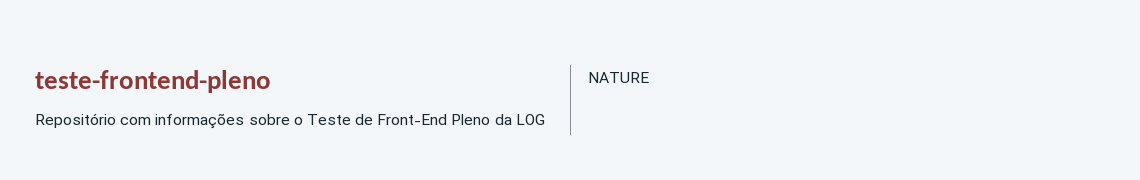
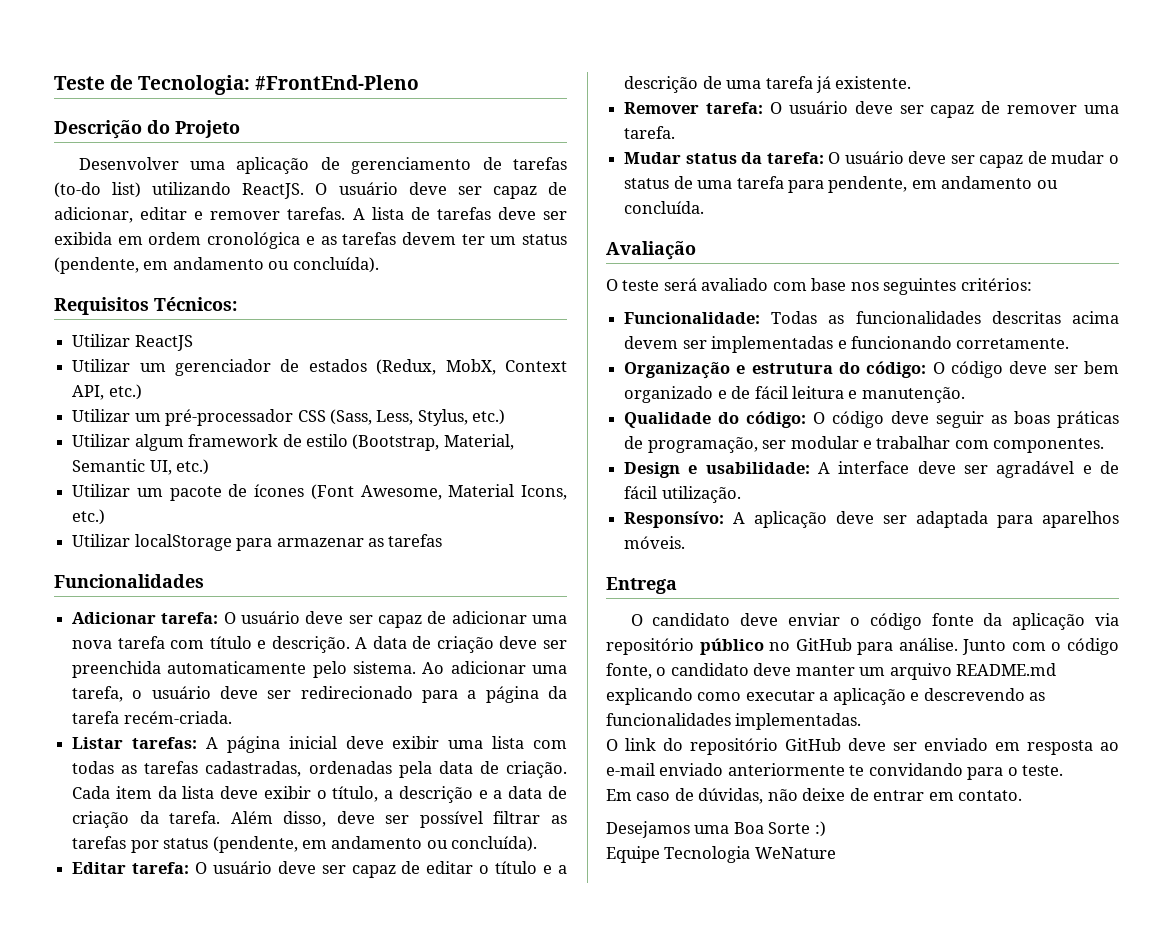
- teste-frontend-pleno
- Repositório com informações sobre o Teste de Front-End Pleno da LOG NATURE
+ Teste de Tecnologia: #FrontEnd-Pleno
+ Descrição do Projeto
+ Desenvolver uma aplicação de gerenciamento de tarefas (to-do list) utilizando ReactJS. O usuário deve ser capaz de adicionar, editar e remover tarefas. A lista de tarefas deve ser exibida em ordem cronológica e as tarefas devem ter um status (pendente, em andamento ou concluída).
+ Requisitos Técnicos:
+ Utilizar ReactJS
+ Utilizar um gerenciador de estados (Redux, MobX, Context API, etc.)
+ Utilizar um pré-processador CSS (Sass, Less, Stylus, etc.)
+ Utilizar algum framework de estilo (Bootstrap, Material, Semantic UI, etc.)
+ Utilizar um pacote de ícones (Font Awesome, Material Icons, etc.)
+ Utilizar localStorage para armazenar as tarefas
+ Funcionalidades
+ Adicionar tarefa: O usuário deve ser capaz de adicionar uma nova tarefa com título e descrição. A data de criação deve ser preenchida automaticamente pelo sistema. Ao adicionar uma tarefa, o usuário deve ser redirecionado para a página da tarefa recém-criada.
+ Listar tarefas: A página inicial deve exibir uma lista com todas as tarefas cadastradas, ordenadas pela data de criação. Cada item da lista deve exibir o título, a descrição e a data de criação da tarefa. Além disso, deve ser possível filtrar as tarefas por status (pendente, em andamento ou concluída).
+ Editar tarefa: O usuário deve ser capaz de editar o título e a descrição de uma tarefa já existente.
+ Remover tarefa: O usuário deve ser capaz de remover uma tarefa.
+ Mudar status da tarefa: O usuário deve ser capaz de mudar o status de uma tarefa para pendente, em andamento ou concluída.
+ Avaliação
+ O teste será avaliado com base nos seguintes critérios:
+ Funcionalidade: Todas as funcionalidades descritas acima devem ser implementadas e funcionando corretamente.
+ Organização e estrutura do código: O código deve ser bem organizado e de fácil leitura e manutenção.
+ Qualidade do código: O código deve seguir as boas práticas de programação, ser modular e trabalhar com componentes.
+ Design e usabilidade: A interface deve ser agradável e de fácil utilização.
+ Responsívo: A aplicação deve ser adaptada para aparelhos móveis.
+ Entrega
+ O candidato deve enviar o código fonte da aplicação via repositório público no GitHub para análise. Junto com o código fonte, o candidato deve manter um arquivo README.md explicando como executar a aplicação e descrevendo as funcionalidades implementadas.
+ O link do repositório GitHub deve ser enviado em resposta ao e-mail enviado anteriormente te convidando para o teste.
+ Em caso de dúvidas, não deixe de entrar em contato.
+ Desejamos uma Boa Sorte :)
+ Equipe Tecnologia WeNature

